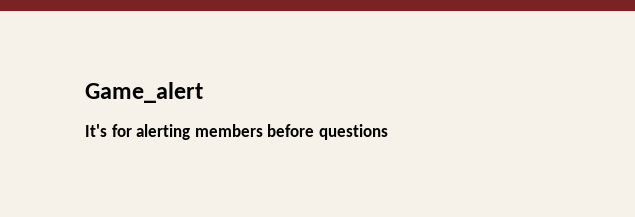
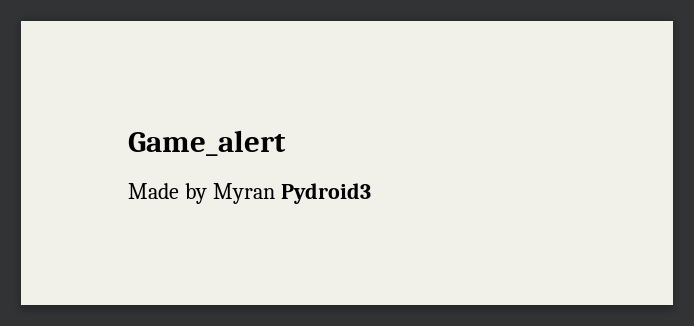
- It's for alerting members before questions
+ Made by Myran Pydroid3

